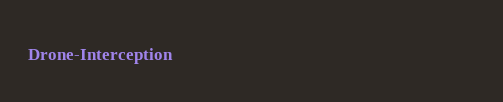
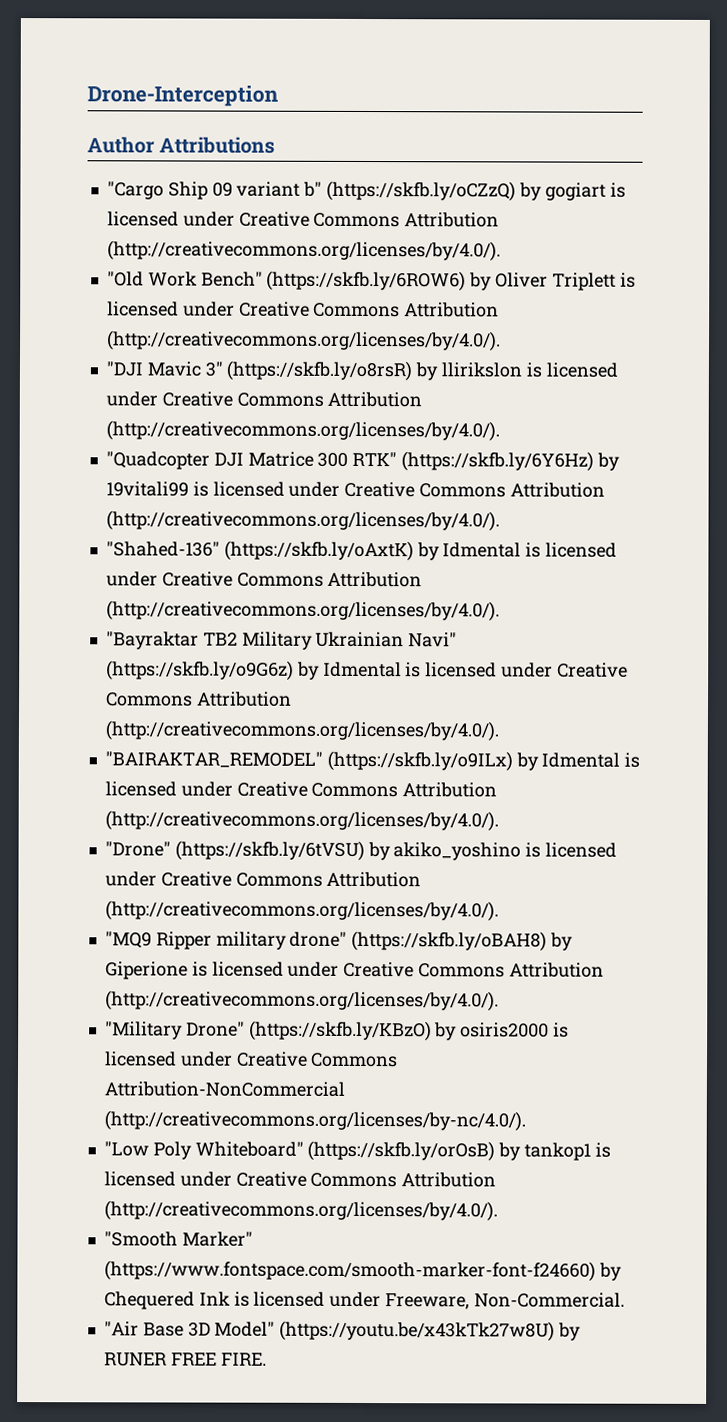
+ Author Attributions
+ "Cargo Ship 09 variant b" (https://skfb.ly/oCZzQ) by gogiart is licensed under Creative Commons Attribution (http://creativecommons.org/licenses/by/4.0/).
+ "Old Work Bench" (https://skfb.ly/6ROW6) by Oliver Triplett is licensed under Creative Commons Attribution (http://creativecommons.org/licenses/by/4.0/).
+ "DJI Mavic 3" (https://skfb.ly/o8rsR) by llirikslon is licensed under Creative Commons Attribution (http://creativecommons.org/licenses/by/4.0/).
+ "Quadcopter DJI Matrice 300 RTK" (https://skfb.ly/6Y6Hz) by 19vitali99 is licensed under Creative Commons Attribution (http://creativecommons.org/licenses/by/4.0/).
+ "Shahed-136" (https://skfb.ly/oAxtK) by Idmental is licensed under Creative Commons Attribution (http://creativecommons.org/licenses/by/4.0/).
+ "Bayraktar TB2 Military Ukrainian Navi" (https://skfb.ly/o9G6z) by Idmental is licensed under Creative Commons Attribution (http://creativecommons.org/licenses/by/4.0/).
+ "BAIRAKTAR_REMODEL" (https://skfb.ly/o9ILx) by Idmental is licensed under Creative Commons Attribution (http://creativecommons.org/licenses/by/4.0/).
+ "Drone" (https://skfb.ly/6tVSU) by akiko_yoshino is licensed under Creative Commons Attribution (http://creativecommons.org/licenses/by/4.0/).
+ "MQ9 Ripper military drone" (https://skfb.ly/oBAH8) by Giperione is licensed under Creative Commons Attribution (http://creativecommons.org/licenses/by/4.0/).
+ "Military Drone" (https://skfb.ly/KBzO) by osiris2000 is licensed under Creative Commons Attribution-NonCommercial (http://creativecommons.org/licenses/by-nc/4.0/).
+ "Low Poly Whiteboard" (https://skfb.ly/orOsB) by tankop1 is licensed under Creative Commons Attribution (http://creativecommons.org/licenses/by/4.0/).
+ "Smooth Marker" (https://www.fontspace.com/smooth-marker-font-f24660) by Chequered Ink is licensed under Freeware, Non-Commercial.
+ "Air Base 3D Model" (https://youtu.be/x43kTk27w8U) by RUNER FREE FIRE.

